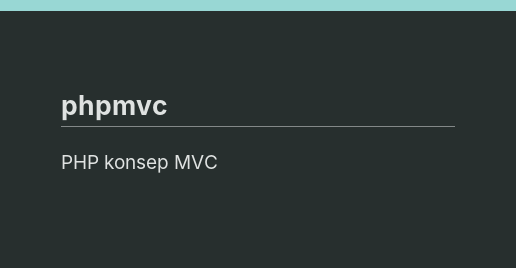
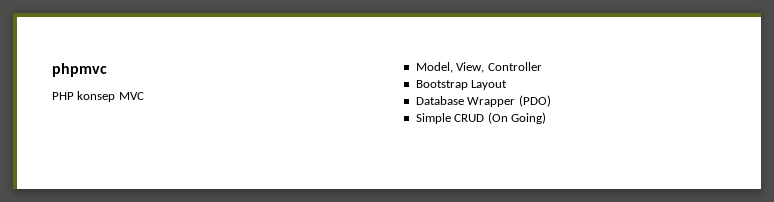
+ Model, View, Controller
+ Bootstrap Layout
+ Database Wrapper (PDO)
+ Simple CRUD (On Going)

